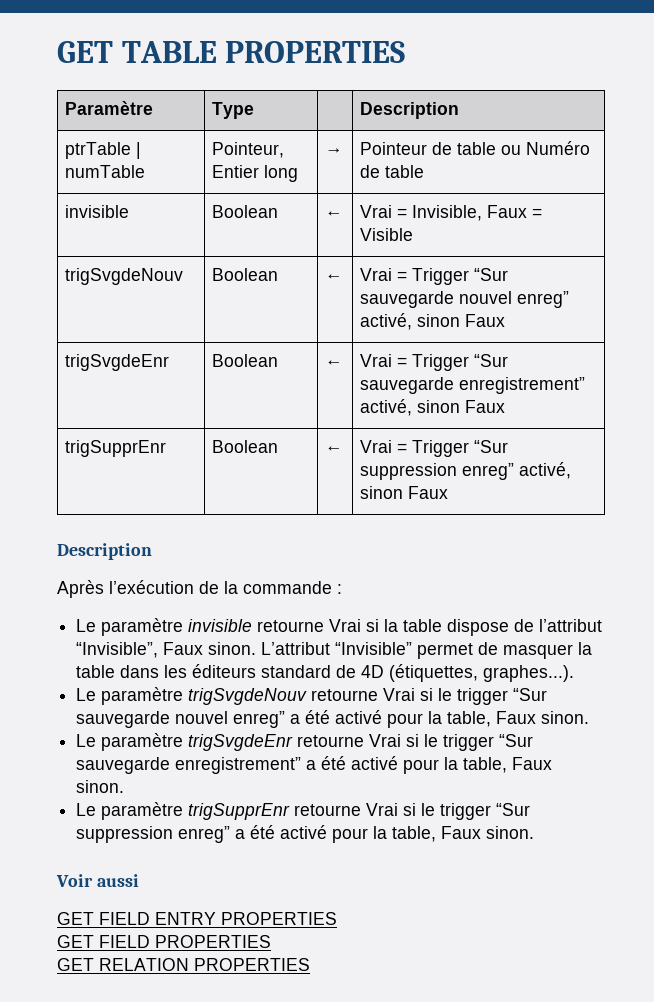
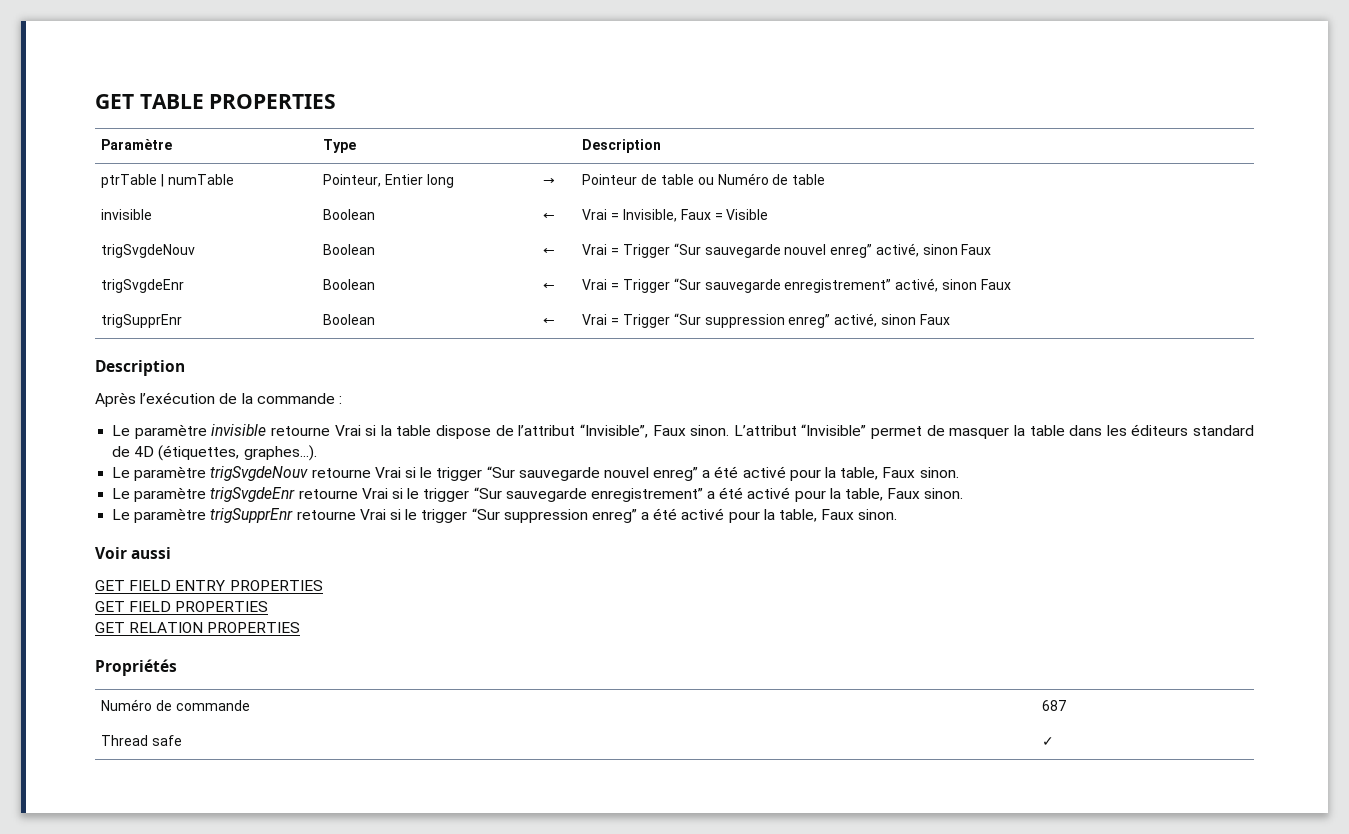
+ Propriétés
+ Numéro de commande | 687
+ Thread safe | ✓

